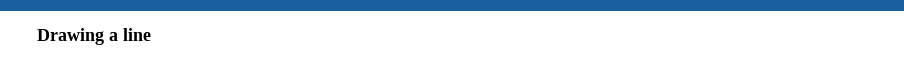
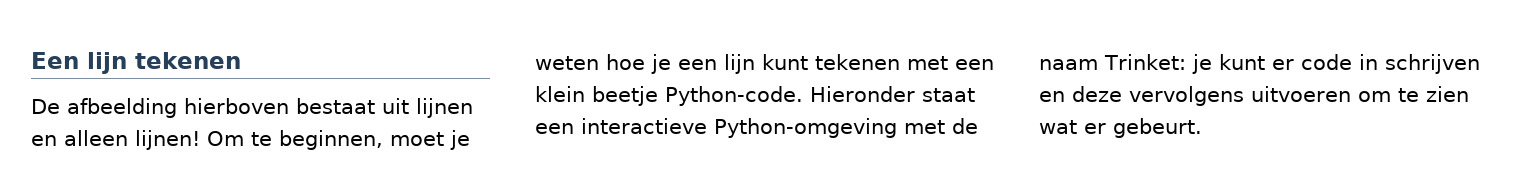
- Drawing a line
+ Een lijn tekenen
+ De afbeelding hierboven bestaat uit lijnen en alleen lijnen! Om te beginnen, moet je weten hoe je een lijn kunt tekenen met een klein beetje Python-code. Hieronder staat een interactieve Python-omgeving met de naam Trinket: je kunt er code in schrijven en deze vervolgens uitvoeren om te zien wat er gebeurt.

